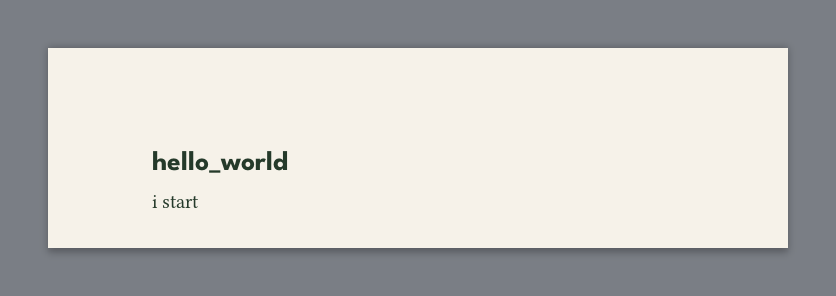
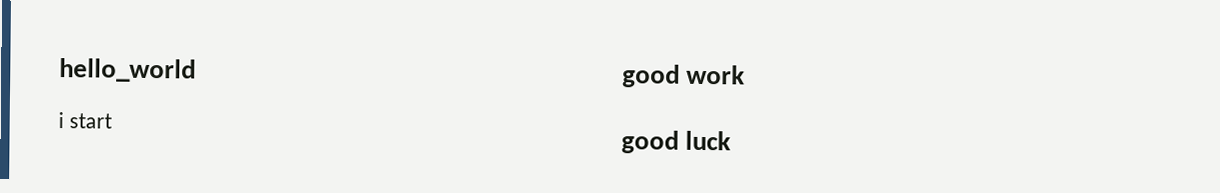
+ good work
+ good luck

